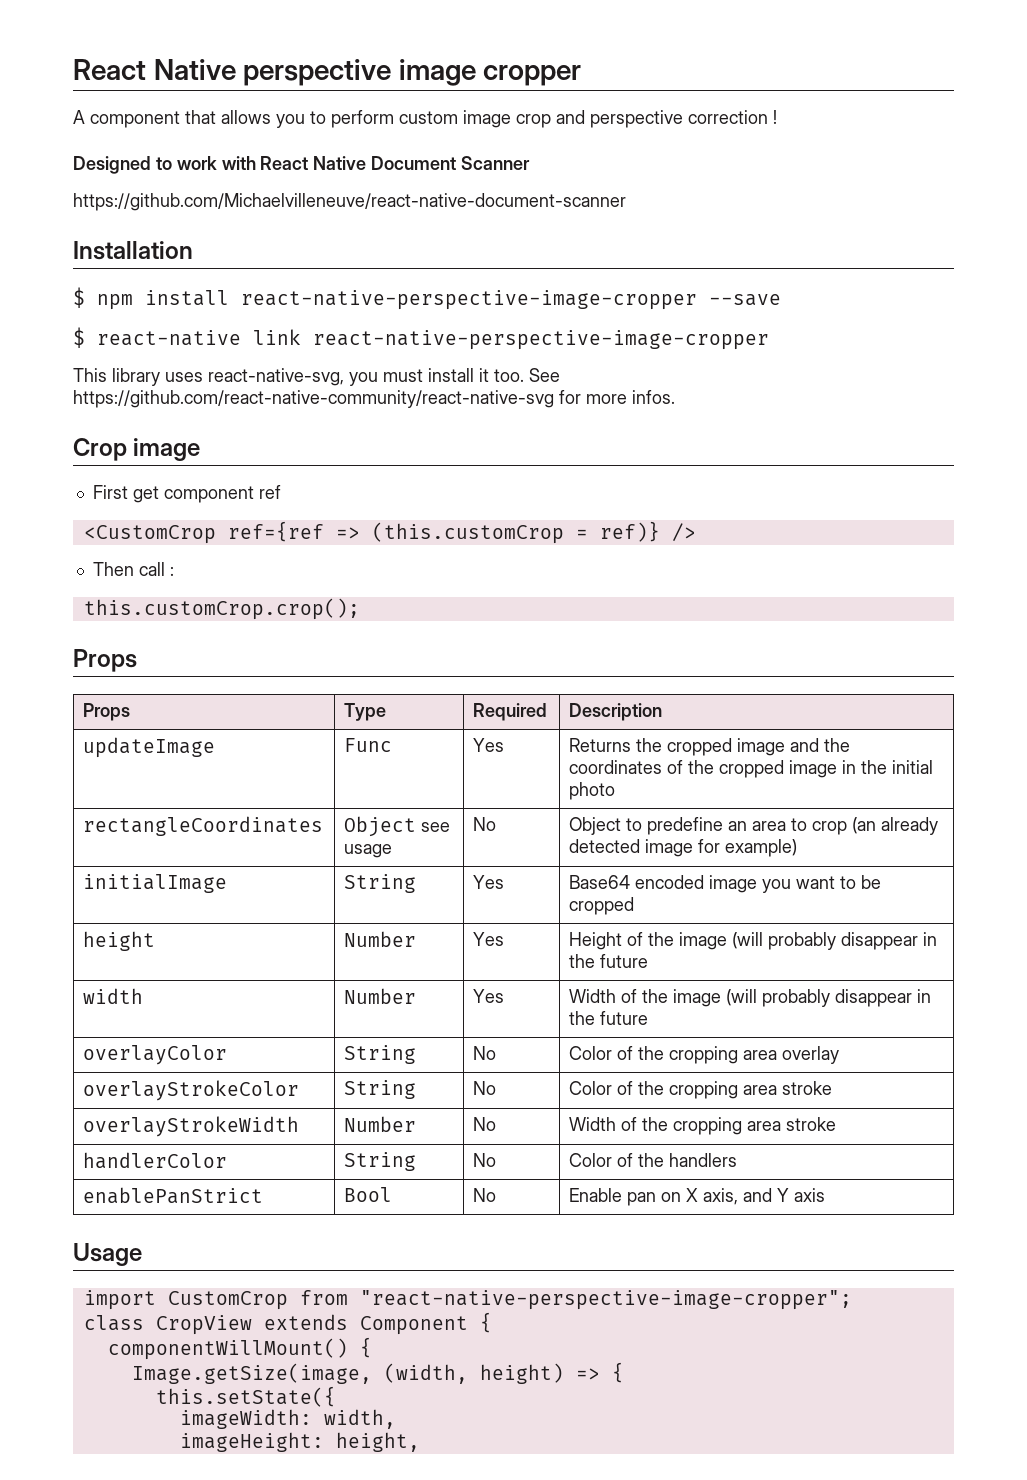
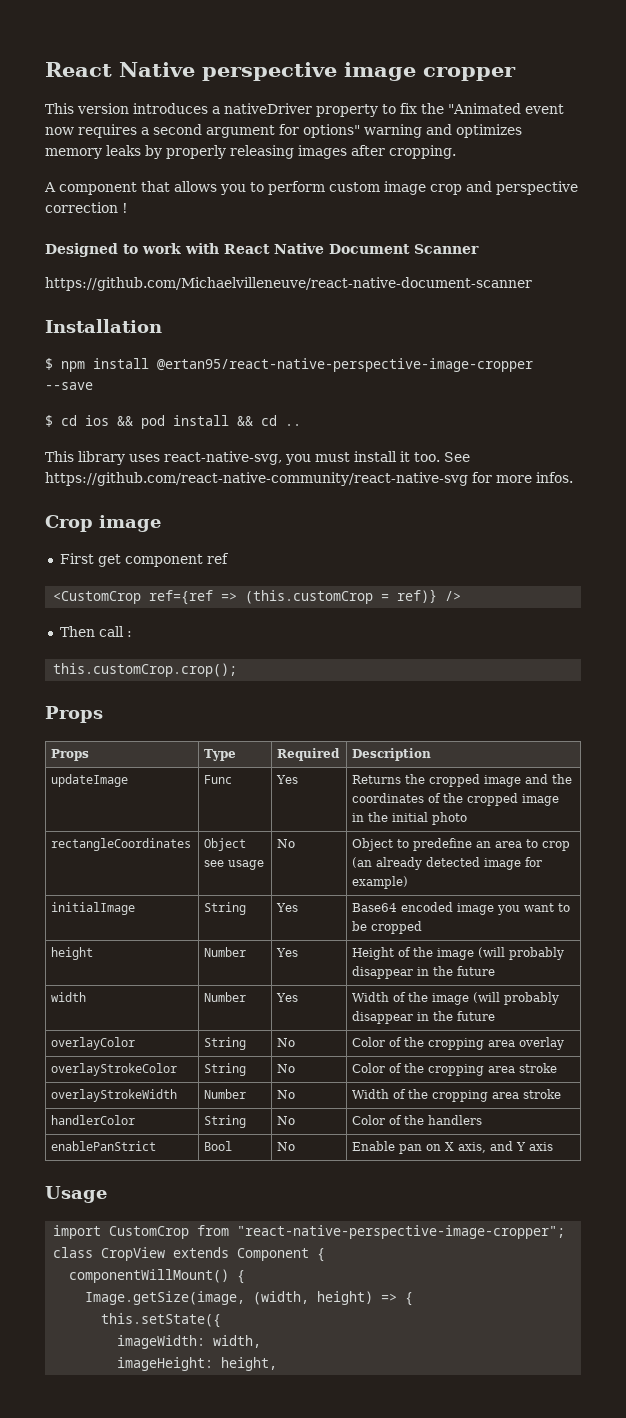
+ This version introduces a nativeDriver property to fix the "Animated event now requires a second argument for options" warning and optimizes memory leaks by properly releasing images after cropping.
- $ npm install react-native-perspective-image-cropper --save
+ $ npm install @ertan95/react-native-perspective-image-cropper --save
- $ react-native link react-native-perspective-image-cropper
+ $ cd ios && pod install && cd ..

